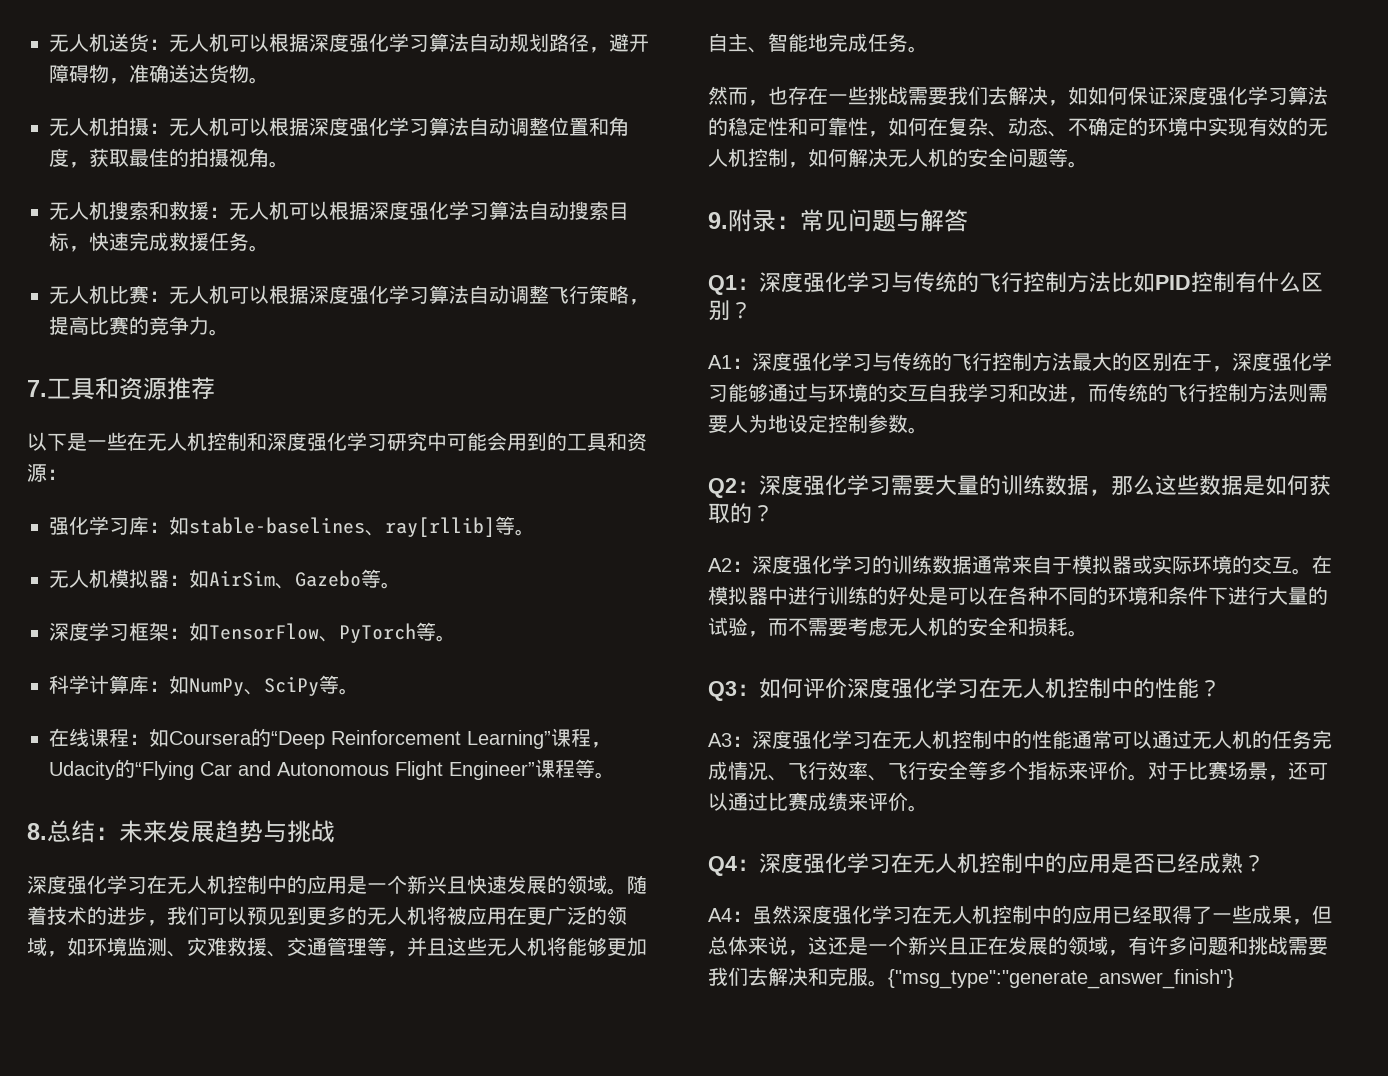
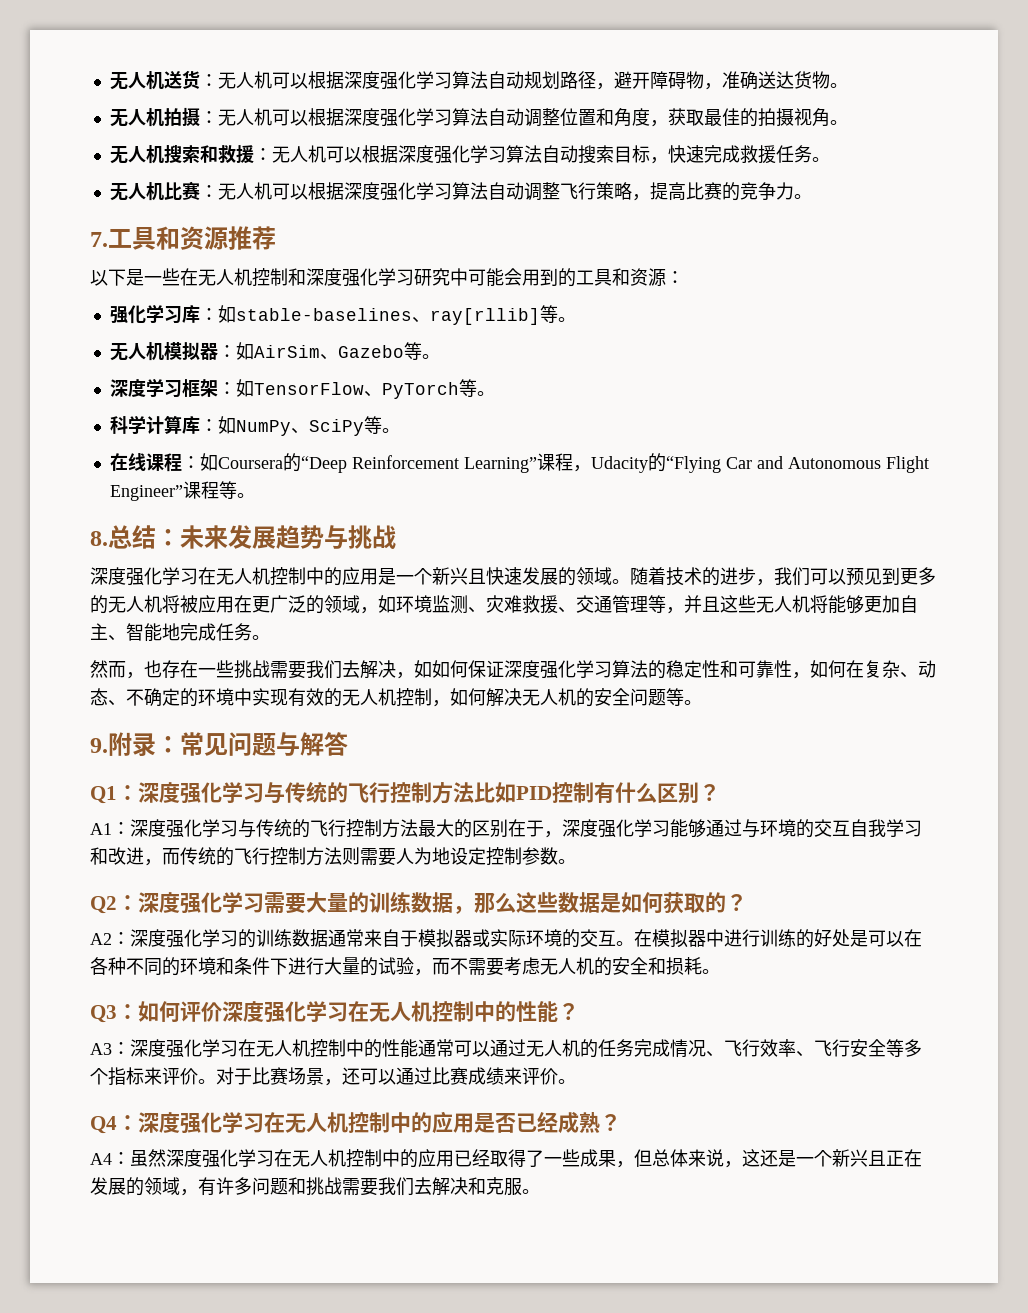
- {"msg_type":"generate_answer_finish"}

